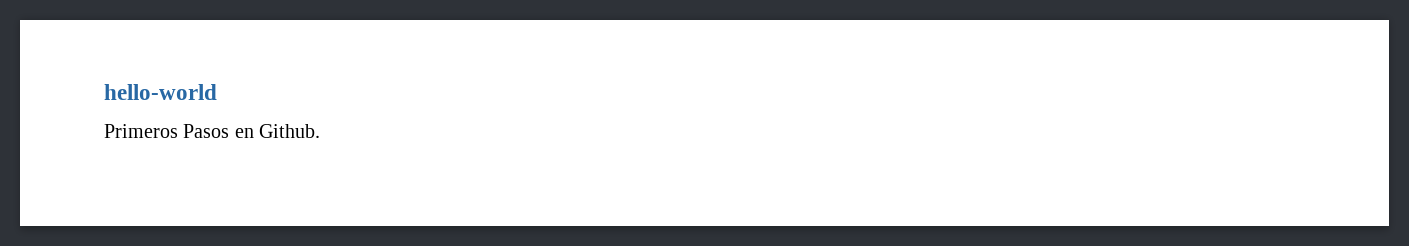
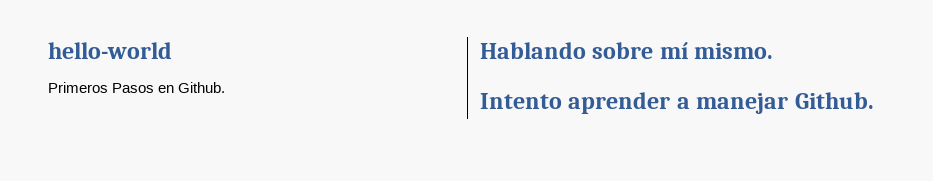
+ Hablando sobre mí mismo.
+ Intento aprender a manejar Github.

